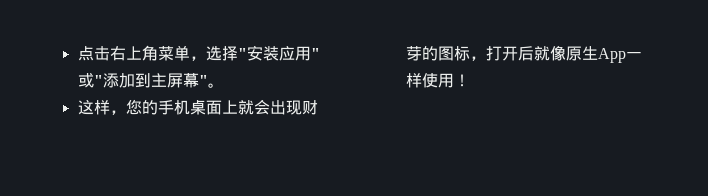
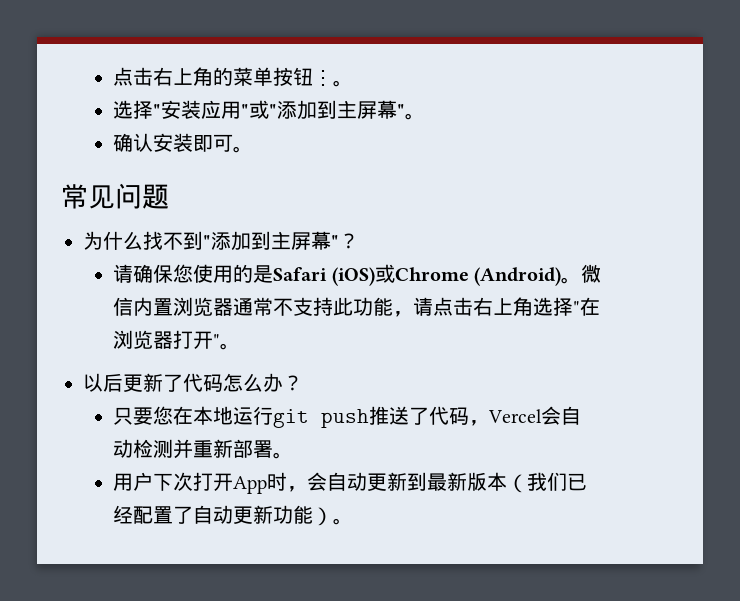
- 点击右上角菜单，选择"安装应用"或"添加到主屏幕"。
+ 点击右上角的菜单按钮⋮。
+ 选择"安装应用"或"添加到主屏幕"。
- 这样，您的手机桌面上就会出现财芽的图标，打开后就像原生App一样使用！
+ 确认安装即可。
+ 常见问题
+ 为什么找不到"添加到主屏幕"？
+ 请确保您使用的是Safari (iOS)或Chrome (Android)。微信内置浏览器通常不支持此功能，请点击右上角选择"在浏览器打开"。
+ 以后更新了代码怎么办？
+ 只要您在本地运行git push推送了代码，Vercel会自动检测并重新部署。
+ 用户下次打开App时，会自动更新到最新版本（我们已经配置了自动更新功能）。

